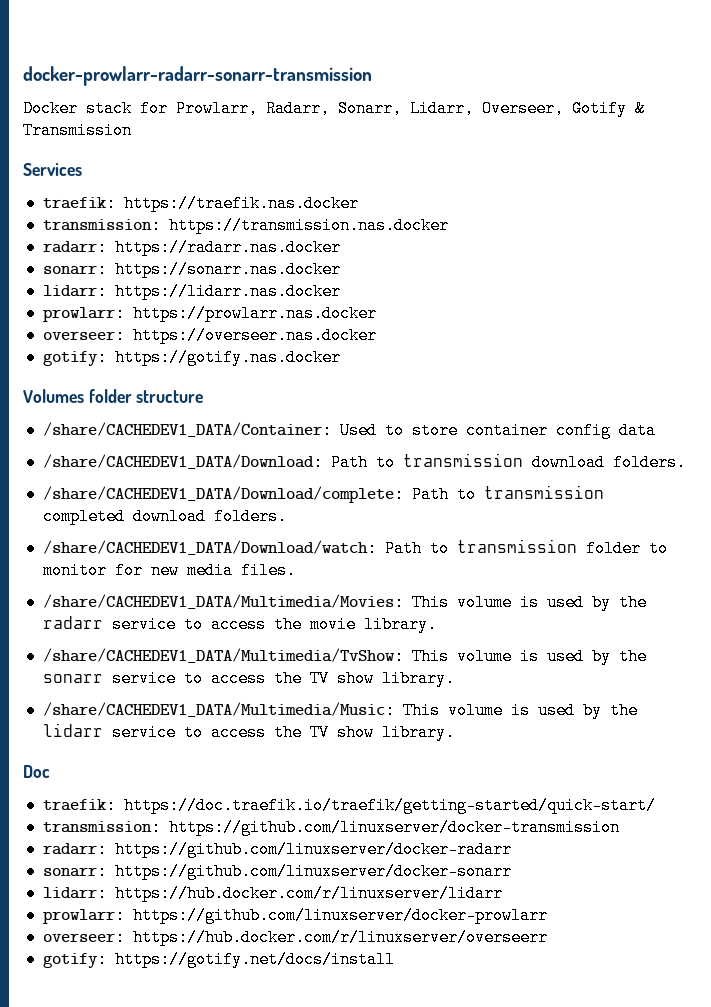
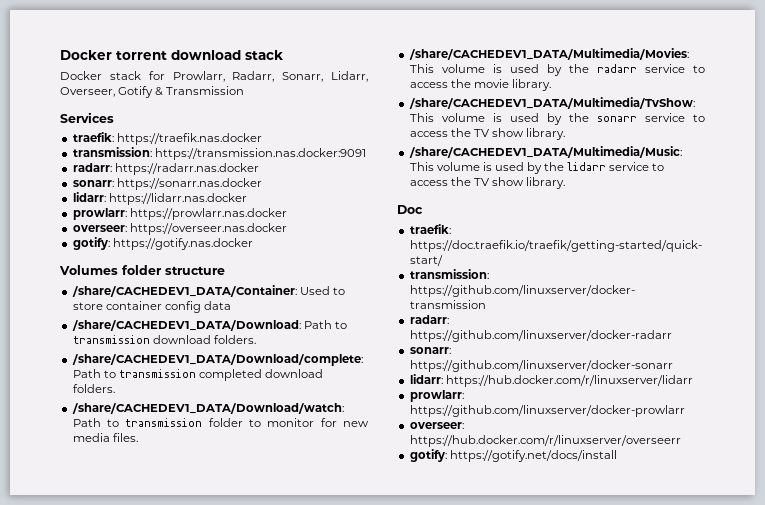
- docker-prowlarr-radarr-sonarr-transmission
+ Docker torrent download stack
- transmission: https://transmission.nas.docker
+ transmission: https://transmission.nas.docker:9091

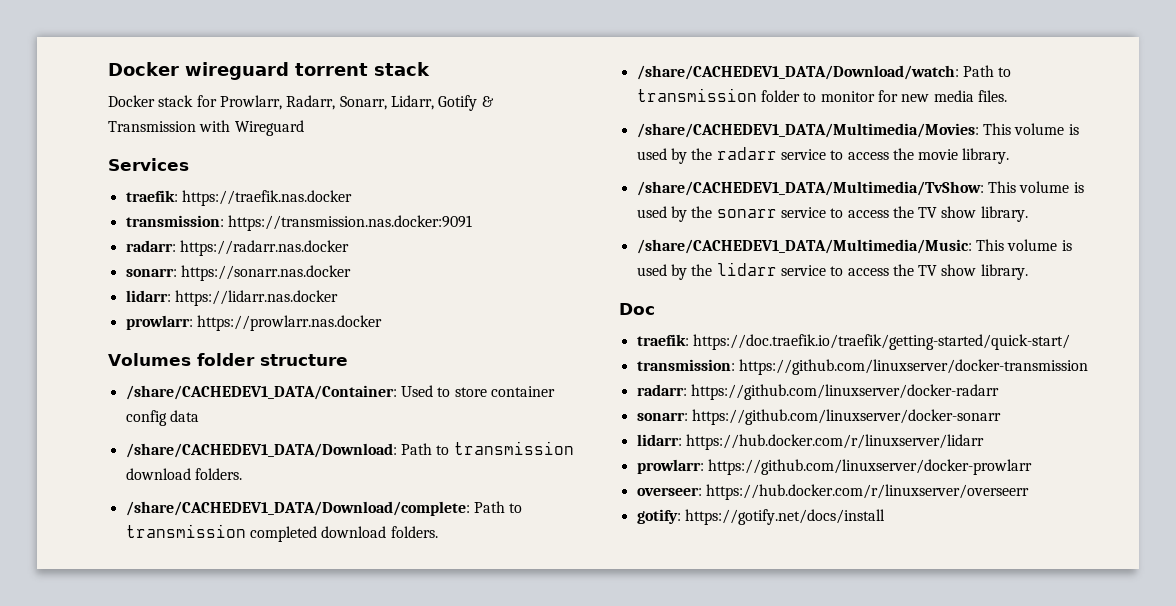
- Docker torrent download stack
+ Docker wireguard torrent stack
- Docker stack for Prowlarr, Radarr, Sonarr, Lidarr, Overseer, Gotify & Transmission
+ Docker stack for Prowlarr, Radarr, Sonarr, Lidarr, Gotify & Transmission with Wireguard
- overseer: https://overseer.nas.docker
- gotify: https://gotify.nas.docker

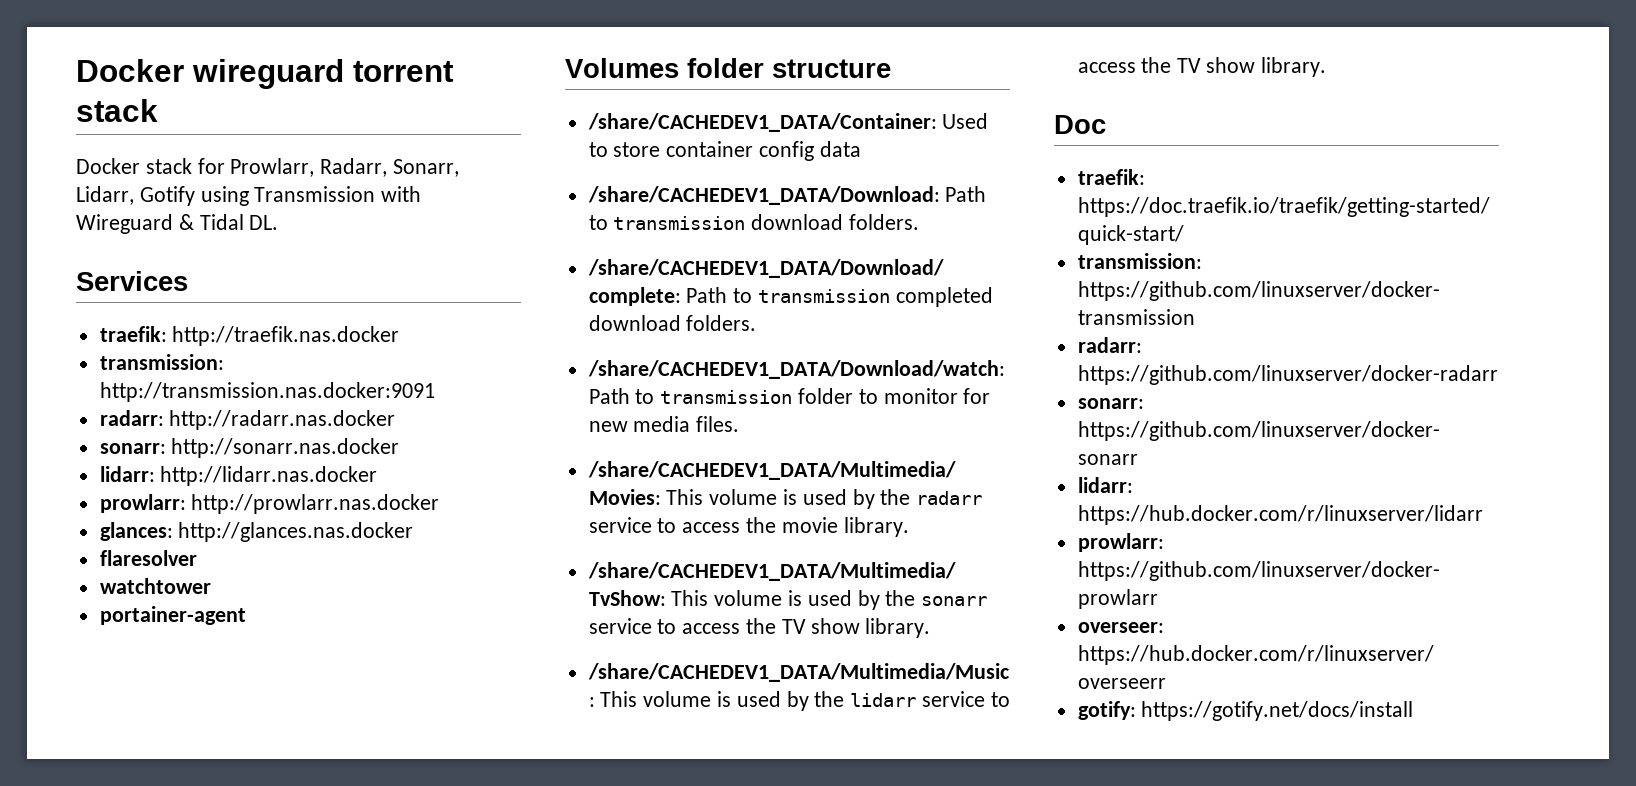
- Docker stack for Prowlarr, Radarr, Sonarr, Lidarr, Gotify & Transmission with Wireguard
+ Docker stack for Prowlarr, Radarr, Sonarr, Lidarr, Gotify using Transmission with Wireguard & Tidal DL.
- traefik: https://traefik.nas.docker
- transmission: https://transmission.nas.docker:9091
- radarr: https://radarr.nas.docker
- sonarr: https://sonarr.nas.docker
- lidarr: https://lidarr.nas.docker
- prowlarr: https://prowlarr.nas.docker
+ traefik: http://traefik.nas.docker
+ transmission: http://transmission.nas.docker:9091
+ radarr: http://radarr.nas.docker
+ sonarr: http://sonarr.nas.docker
+ lidarr: http://lidarr.nas.docker
+ prowlarr: http://prowlarr.nas.docker
+ glances: http://glances.nas.docker
+ flaresolver
+ watchtower
+ portainer-agent

